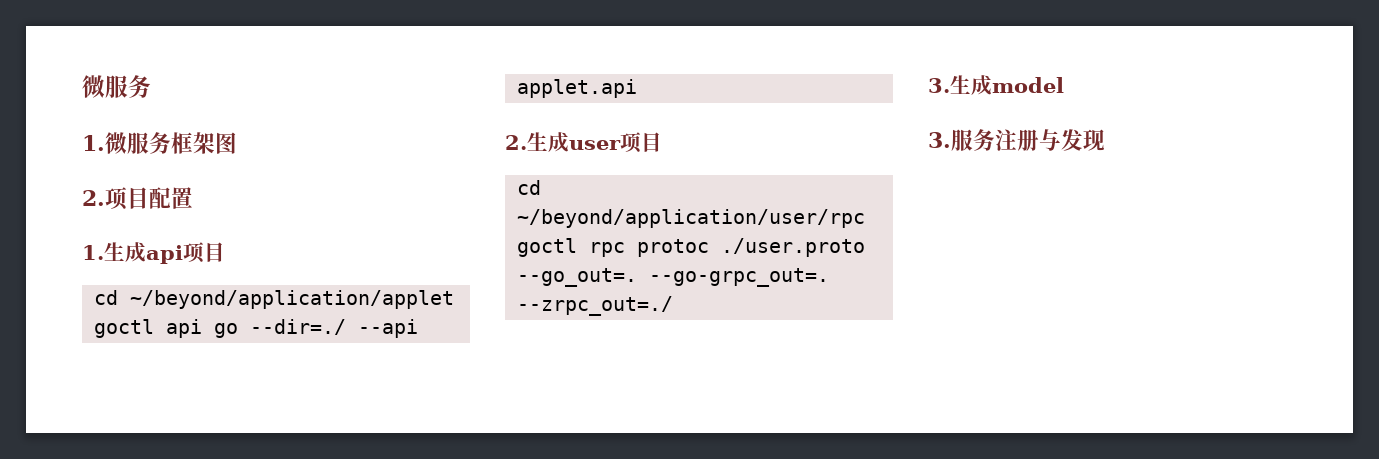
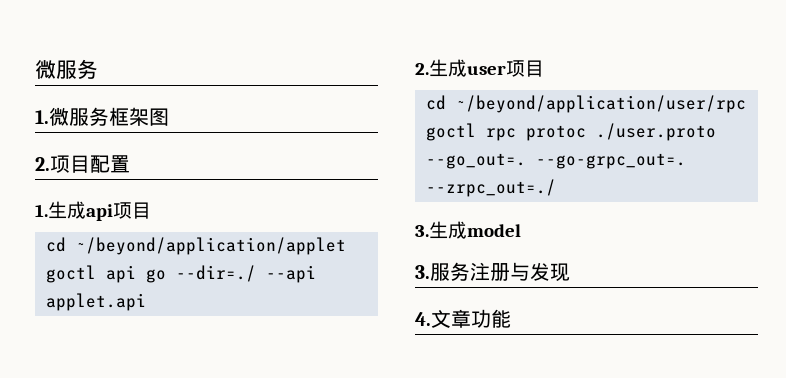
+ 4.文章功能

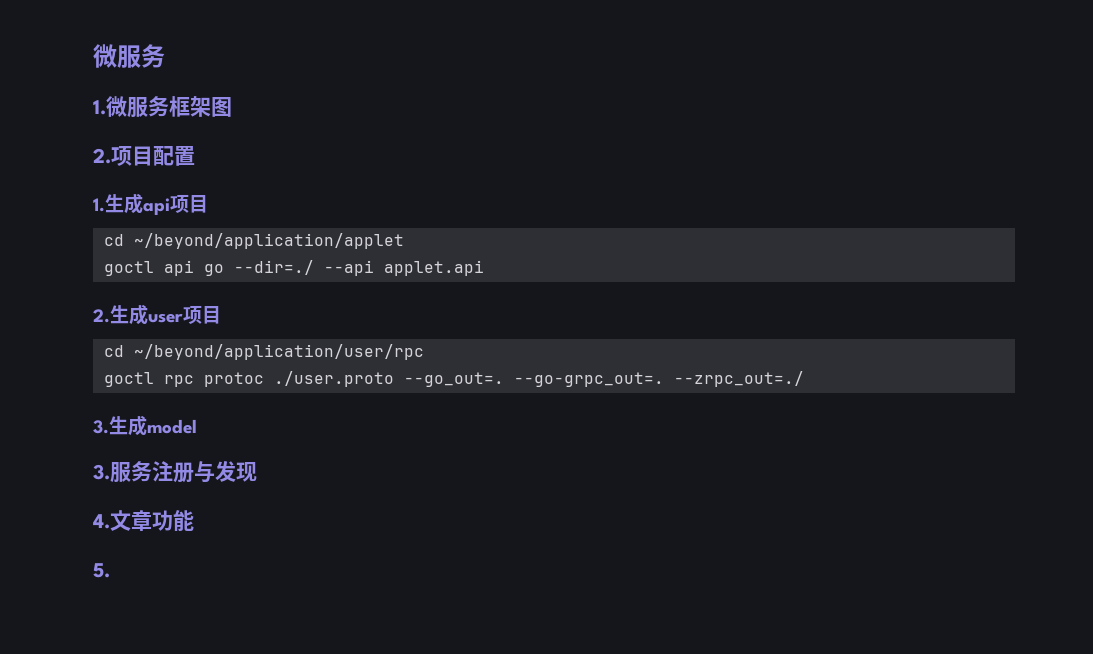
+ 5.

